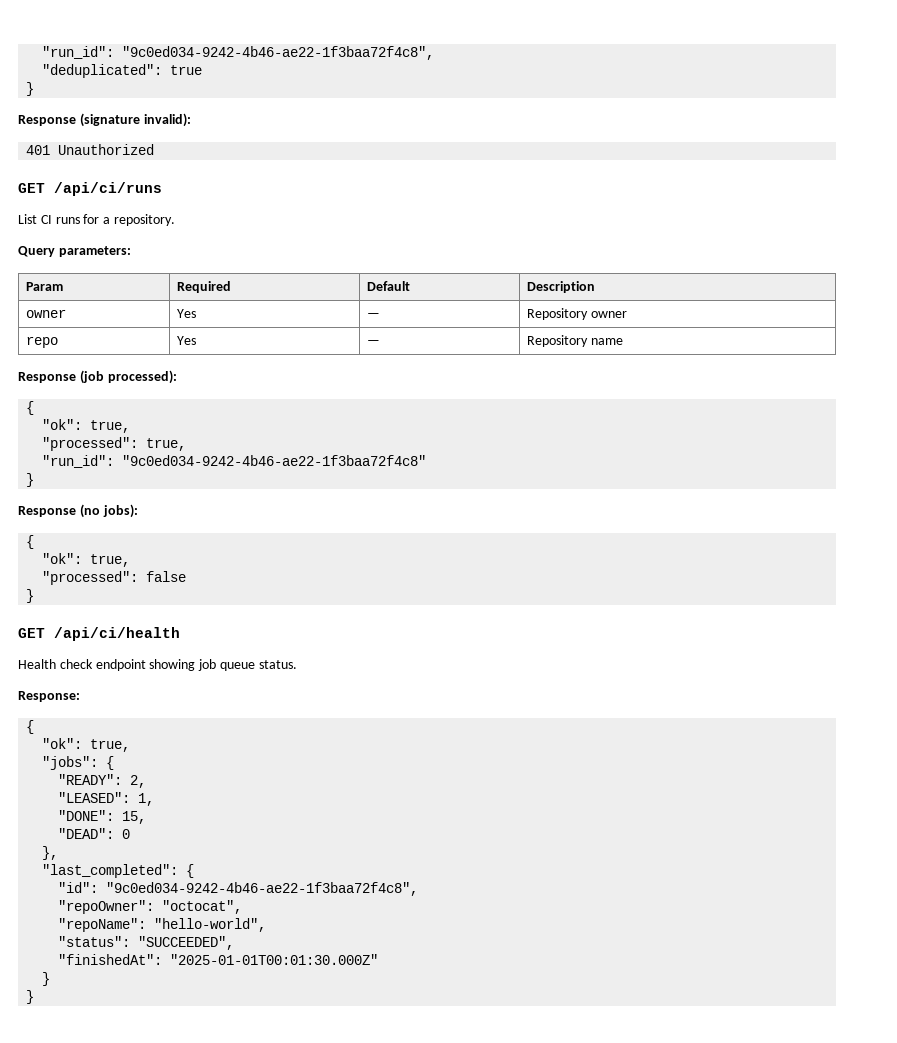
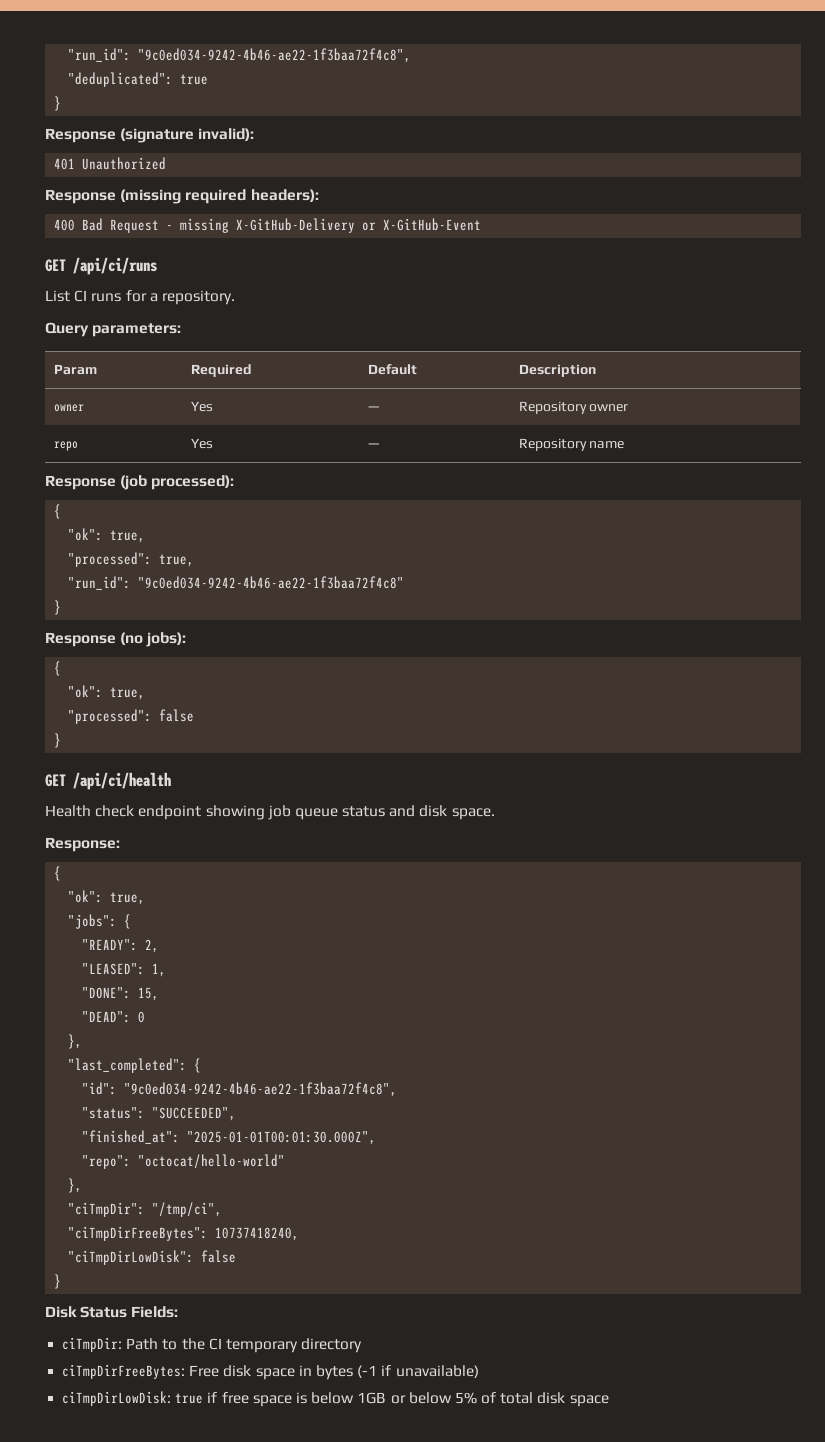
+ Response (missing required headers):
+ 400 Bad Request - missing X-GitHub-Delivery or X-GitHub-Event
- Health check endpoint showing job queue status.
+ Health check endpoint showing job queue status and disk space.
- "repoOwner": "octocat",
- "repoName": "hello-world",
  "status": "SUCCEEDED",
- "finishedAt": "2025-01-01T00:01:30.000Z"
+ "finished_at": "2025-01-01T00:01:30.000Z",
+ "repo": "octocat/hello-world"
+ },
+ "ciTmpDir": "/tmp/ci",
+ "ciTmpDirFreeBytes": 10737418240,
+ "ciTmpDirLowDisk": false
  }
- }
+ Disk Status Fields:
+ ciTmpDir: Path to the CI temporary directory
+ ciTmpDirFreeBytes: Free disk space in bytes (-1 if unavailable)
+ ciTmpDirLowDisk: true if free space is below 1GB or below 5% of total disk space

